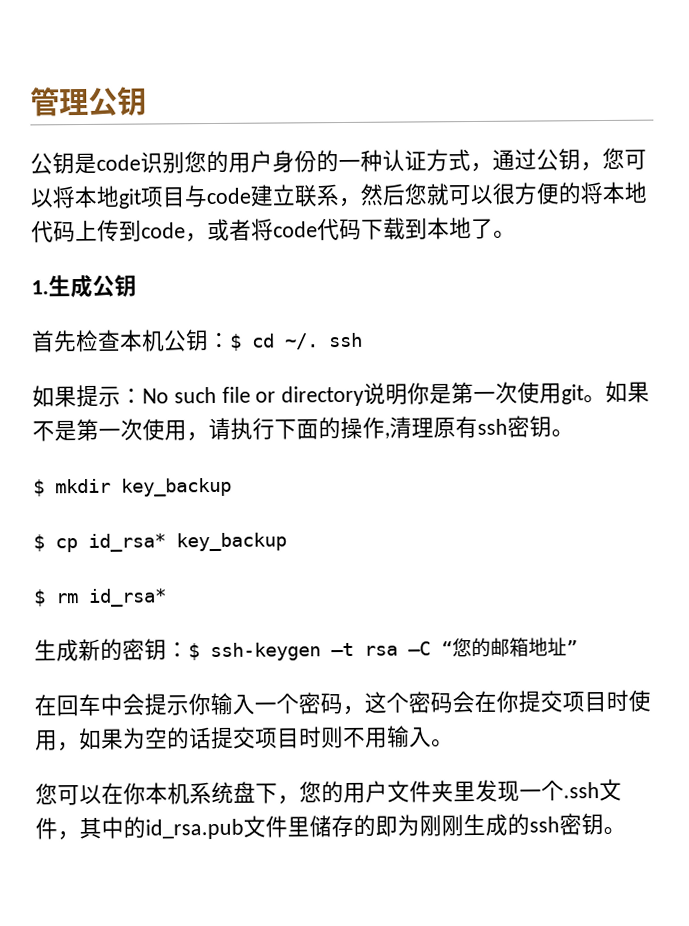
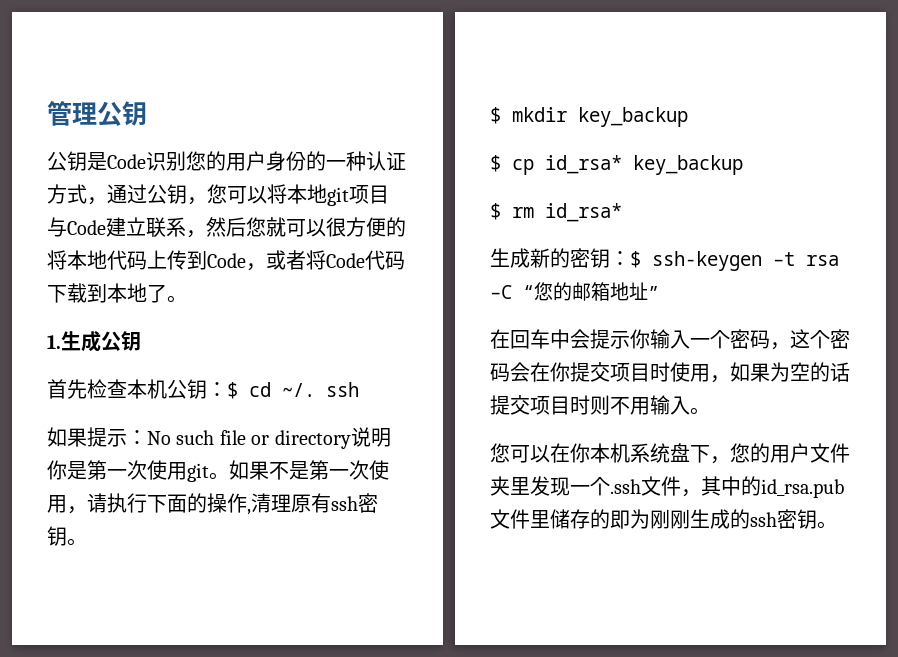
- 公钥是code识别您的用户身份的一种认证方式，通过公钥，您可以将本地git项目与code建立联系，然后您就可以很方便的将本地代码上传到code，或者将code代码下载到本地了。
+ 公钥是Code识别您的用户身份的一种认证方式，通过公钥，您可以将本地git项目与Code建立联系，然后您就可以很方便的将本地代码上传到Code，或者将Code代码下载到本地了。

